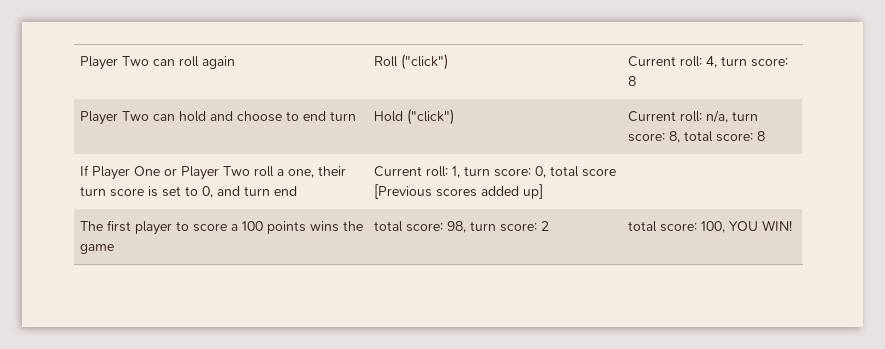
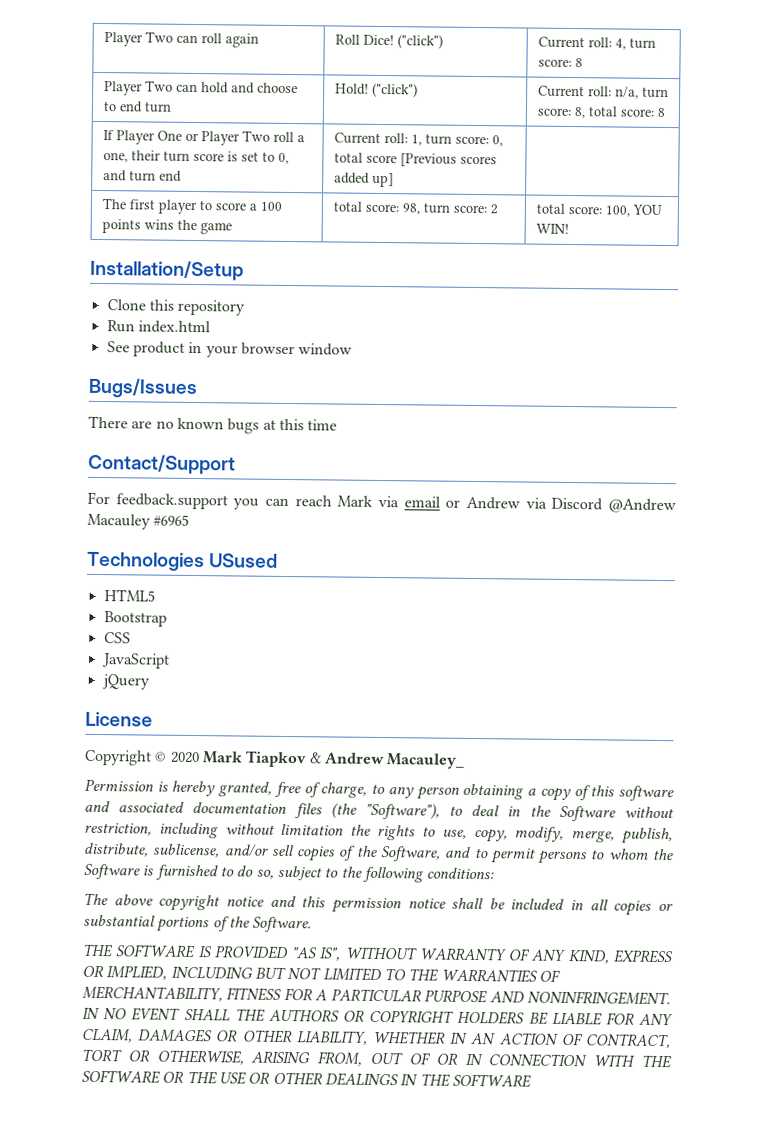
- Player Two can roll again | Roll ("click") | Current roll: 4, turn score: 8
+ Player Two can roll again | Roll Dice! ("click") | Current roll: 4, turn score: 8
- Player Two can hold and choose to end turn | Hold ("click") | Current roll: n/a, turn score: 8, total score: 8
+ Player Two can hold and choose to end turn | Hold! ("click") | Current roll: n/a, turn score: 8, total score: 8
+ Installation/Setup
+ Clone this repository
+ Run index.html
+ See product in your browser window
+ Bugs/Issues
+ There are no known bugs at this time
+ Contact/Support
+ For feedback.support you can reach Mark via email or Andrew via Discord @Andrew Macauley #6965
+ Technologies USused
+ HTML5
+ Bootstrap
+ CSS
+ JavaScript
+ jQuery
+ License
+ Copyright © 2020 Mark Tiapkov & Andrew Macauley_
+ Permission is hereby granted, free of charge, to any person obtaining a copy of this software and associated documentation files (the "Software"), to deal in the Software without restriction, including without limitation the rights to use, copy, modify, merge, publish, distribute, sublicense, and/or sell copies of the Software, and to permit persons to whom the Software is furnished to do so, subject to the following conditions:
+ The above copyright notice and this permission notice shall be included in all copies or substantial portions of the Software.
+ THE SOFTWARE IS PROVIDED "AS IS", WITHOUT WARRANTY OF ANY KIND, EXPRESS OR IMPLIED, INCLUDING BUT NOT LIMITED TO THE WARRANTIES OF MERCHANTABILITY, FITNESS FOR A PARTICULAR PURPOSE AND NONINFRINGEMENT. IN NO EVENT SHALL THE AUTHORS OR COPYRIGHT HOLDERS BE LIABLE FOR ANY CLAIM, DAMAGES OR OTHER LIABILITY, WHETHER IN AN ACTION OF CONTRACT, TORT OR OTHERWISE, ARISING FROM, OUT OF OR IN CONNECTION WITH THE SOFTWARE OR THE USE OR OTHER DEALINGS IN THE SOFTWARE

